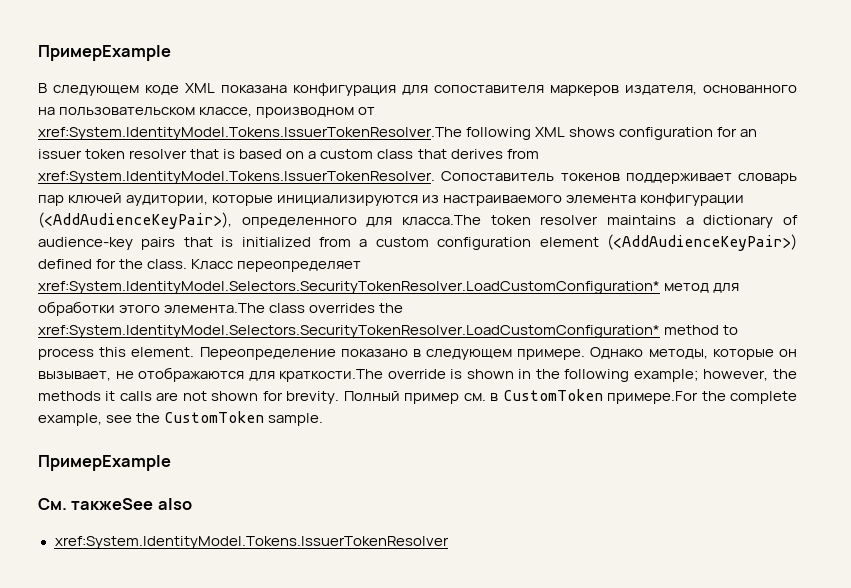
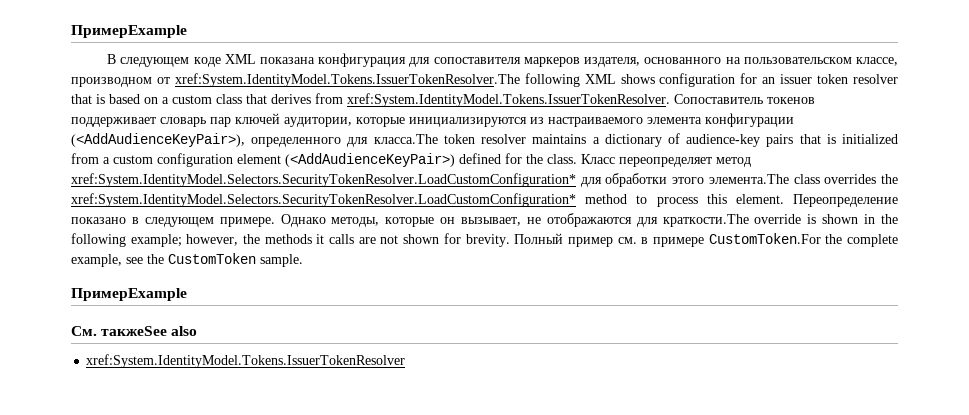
- Класс переопределяет xref:System.IdentityModel.Selectors.SecurityTokenResolver.LoadCustomConfiguration* метод для обработки этого элемента.The class overrides the xref:System.IdentityModel.Selectors.SecurityTokenResolver.LoadCustomConfiguration* method to process this element.
+ Класс переопределяет метод xref:System.IdentityModel.Selectors.SecurityTokenResolver.LoadCustomConfiguration* для обработки этого элемента.The class overrides the xref:System.IdentityModel.Selectors.SecurityTokenResolver.LoadCustomConfiguration* method to process this element.
- Полный пример см. в CustomToken примере.For the complete example, see the CustomToken sample.
+ Полный пример см. в примере CustomToken.For the complete example, see the CustomToken sample.

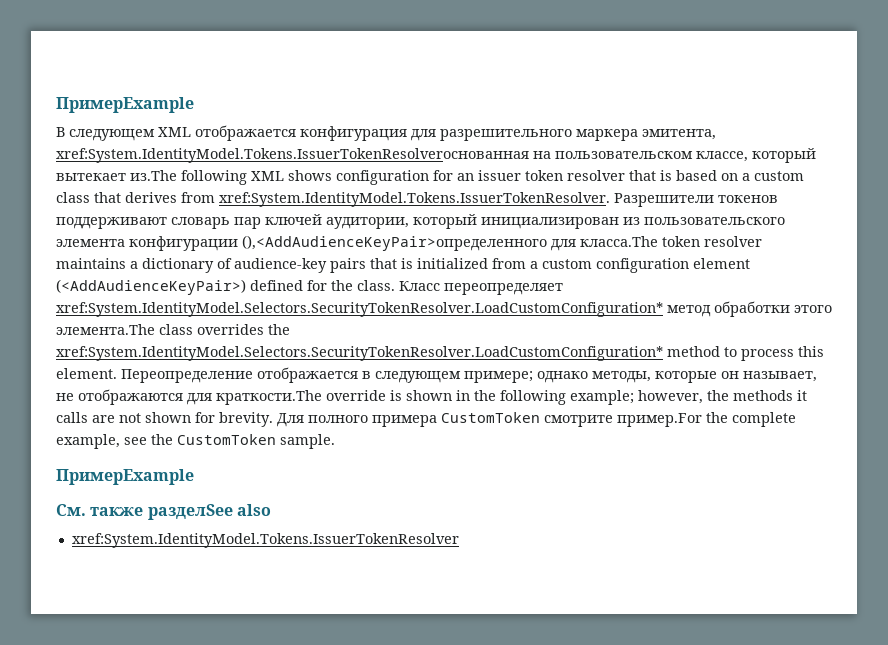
- В следующем коде XML показана конфигурация для сопоставителя маркеров издателя, основанного на пользовательском классе, производном от xref:System.IdentityModel.Tokens.IssuerTokenResolver.The following XML shows configuration for an issuer token resolver that is based on a custom class that derives from xref:System.IdentityModel.Tokens.IssuerTokenResolver. Сопоставитель токенов поддерживает словарь пар ключей аудитории, которые инициализируются из настраиваемого элемента конфигурации (<AddAudienceKeyPair>), определенного для класса.The token resolver maintains a dictionary of audience-key pairs that is initialized from a custom configuration element (<AddAudienceKeyPair>) defined for the class.
+ В следующем XML отображается конфигурация для разрешительного маркера эмитента, xref:System.IdentityModel.Tokens.IssuerTokenResolverоснованная на пользовательском классе, который вытекает из.The following XML shows configuration for an issuer token resolver that is based on a custom class that derives from xref:System.IdentityModel.Tokens.IssuerTokenResolver. Разрешители токенов поддерживают словарь пар ключей аудитории, который инициализирован из пользовательского элемента конфигурации (),<AddAudienceKeyPair>определенного для класса.The token resolver maintains a dictionary of audience-key pairs that is initialized from a custom configuration element (<AddAudienceKeyPair>) defined for the class.
- Класс переопределяет метод xref:System.IdentityModel.Selectors.SecurityTokenResolver.LoadCustomConfiguration* для обработки этого элемента.The class overrides the xref:System.IdentityModel.Selectors.SecurityTokenResolver.LoadCustomConfiguration* method to process this element.
+ Класс переопределяет xref:System.IdentityModel.Selectors.SecurityTokenResolver.LoadCustomConfiguration* метод обработки этого элемента.The class overrides the xref:System.IdentityModel.Selectors.SecurityTokenResolver.LoadCustomConfiguration* method to process this element.
- Переопределение показано в следующем примере. Однако методы, которые он вызывает, не отображаются для краткости.The override is shown in the following example; however, the methods it calls are not shown for brevity.
+ Переопределение отображается в следующем примере; однако методы, которые он называет, не отображаются для краткости.The override is shown in the following example; however, the methods it calls are not shown for brevity.
- Полный пример см. в примере CustomToken.For the complete example, see the CustomToken sample.
+ Для полного примера CustomToken смотрите пример.For the complete example, see the CustomToken sample.
- См. такжеSee also
+ См. также разделSee also

